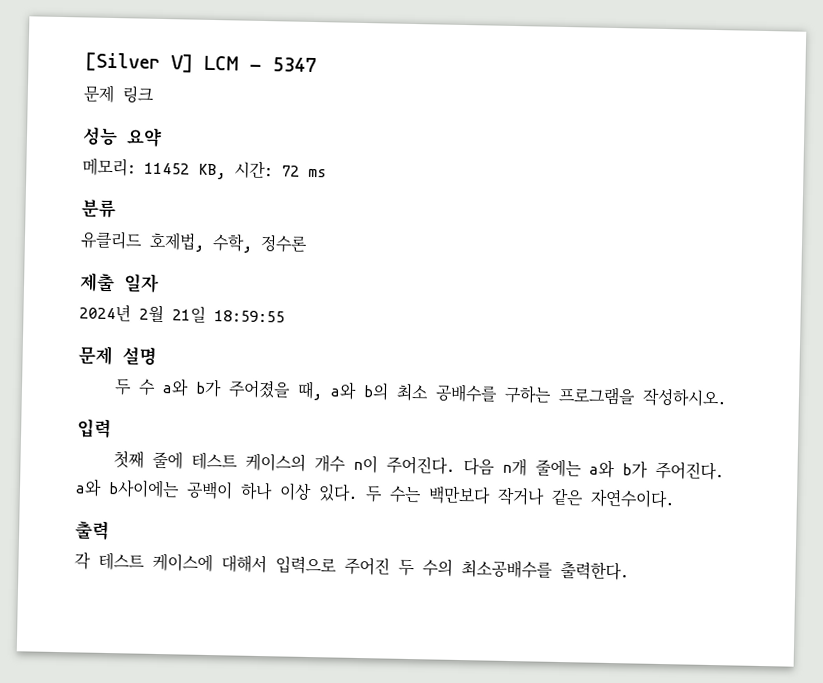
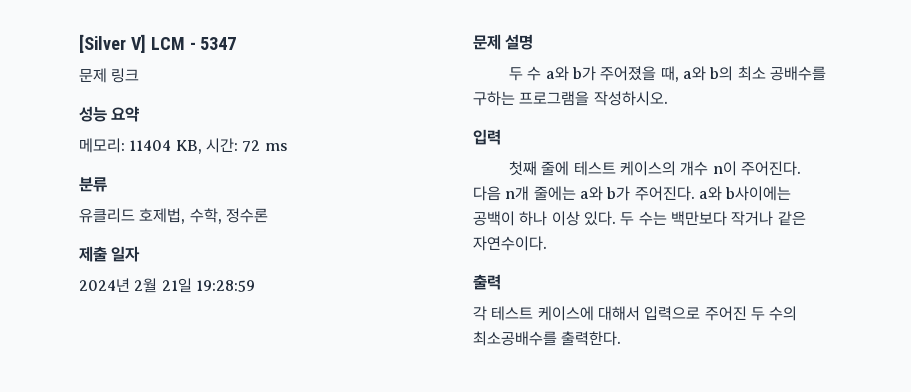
- 메모리: 11452 KB, 시간: 72 ms
+ 메모리: 11404 KB, 시간: 72 ms
- 2024년 2월 21일 18:59:55
+ 2024년 2월 21일 19:28:59

